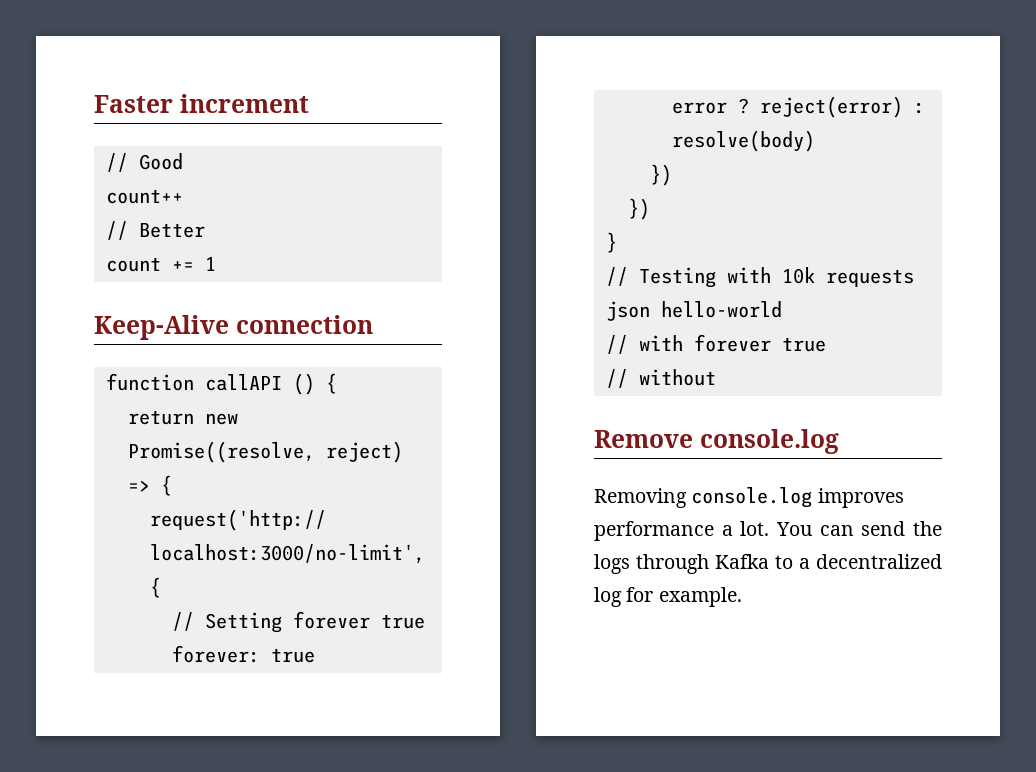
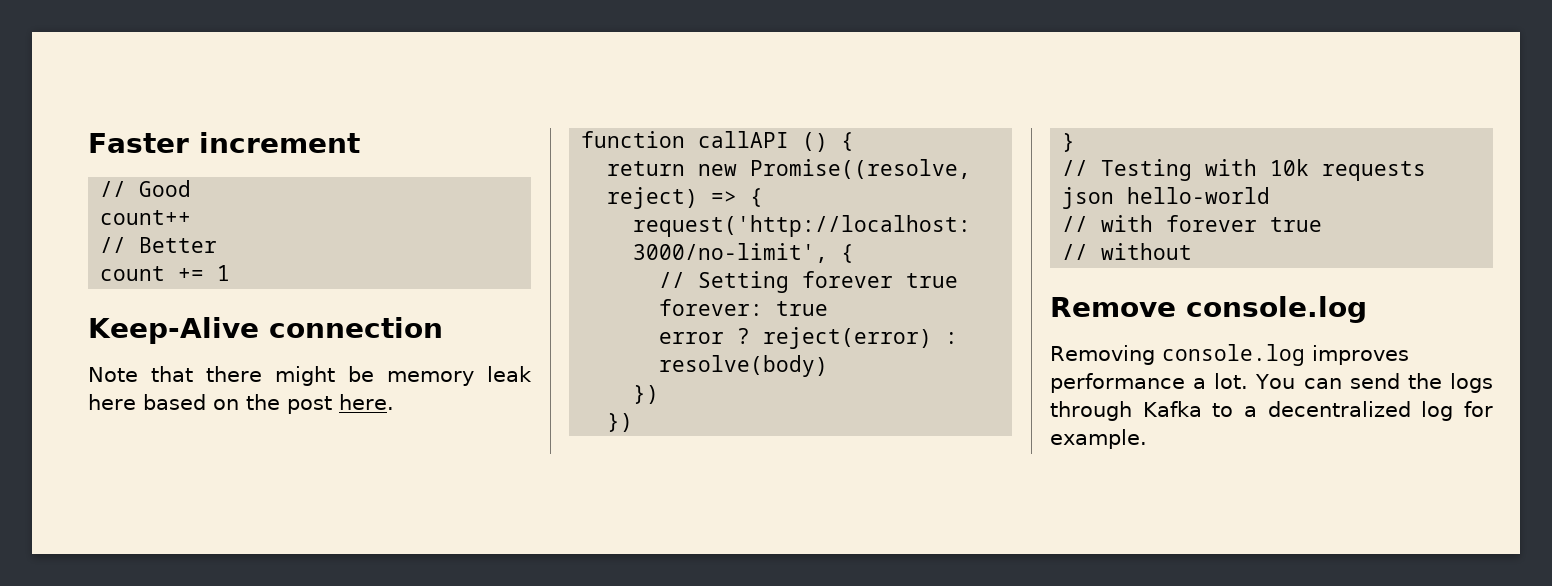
+ Note that there might be memory leak here based on the post here.

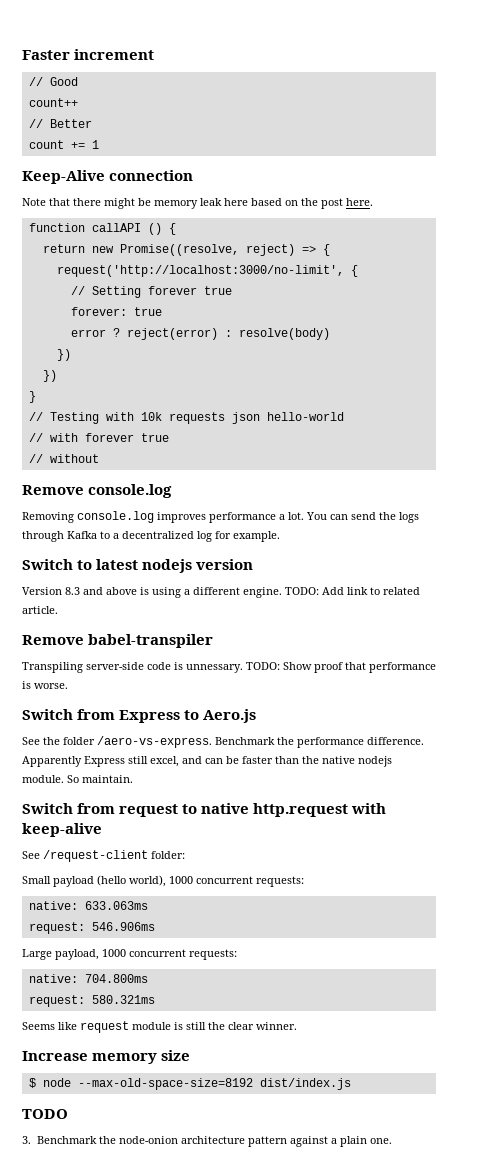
+ Switch to latest nodejs version
+ Version 8.3 and above is using a different engine. TODO: Add link to related article.
+ Remove babel-transpiler
+ Transpiling server-side code is unnessary. TODO: Show proof that performance is worse.
+ Switch from Express to Aero.js
+ See the folder /aero-vs-express. Benchmark the performance difference. Apparently Express still excel, and can be faster than the native nodejs module. So maintain.
+ Switch from request to native http.request with keep-alive
+ See /request-client folder:
+ Small payload (hello world), 1000 concurrent requests:
+ native: 633.063ms
+ request: 546.906ms
+ Large payload, 1000 concurrent requests:
+ native: 704.800ms
+ request: 580.321ms
+ Seems like request module is still the clear winner.
+ Increase memory size
+ $ node --max-old-space-size=8192 dist/index.js
+ TODO
+ 3. Benchmark the node-onion architecture pattern against a plain one.

